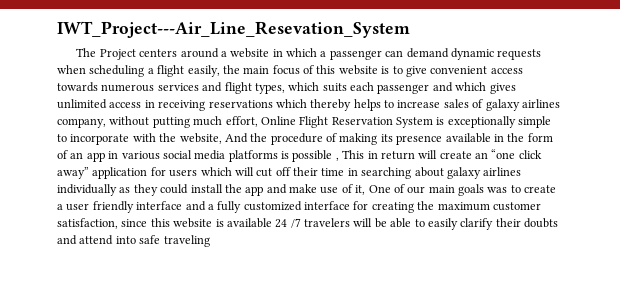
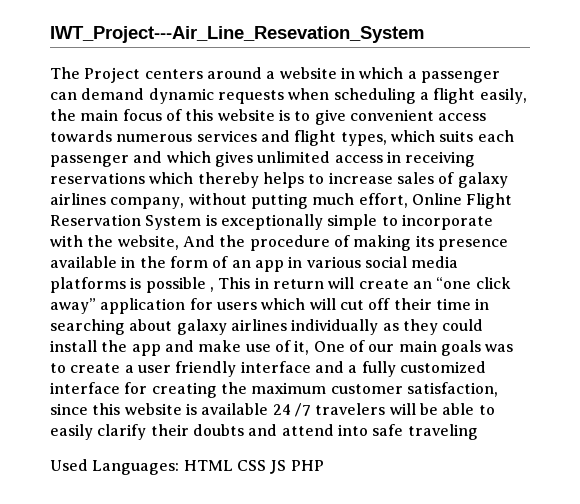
+ Used Languages: HTML CSS JS PHP

